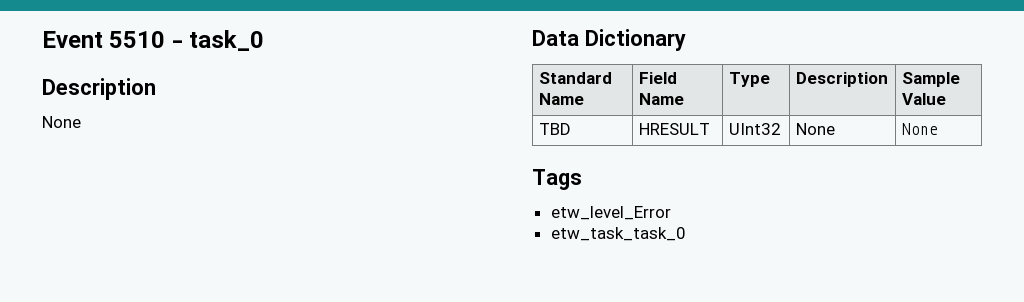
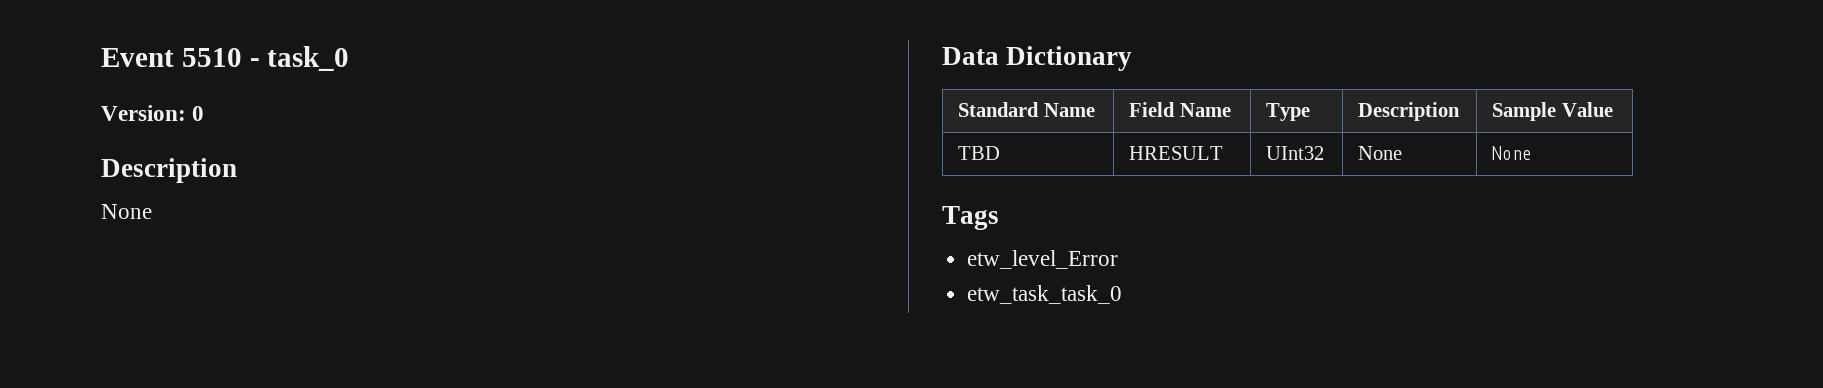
+ Version: 0

